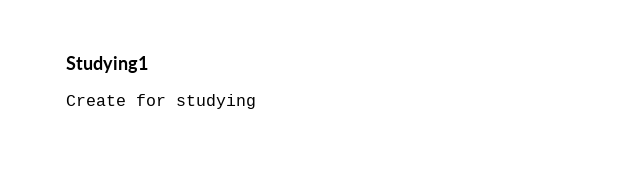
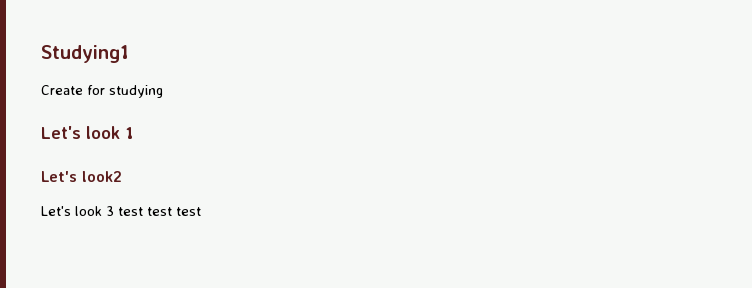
+ Let's look 1
+ Let's look2
+ Let's look 3 test test test

